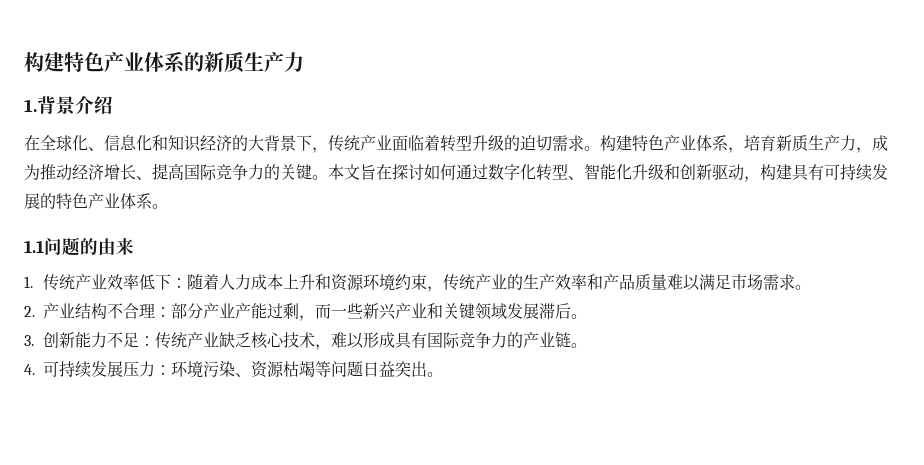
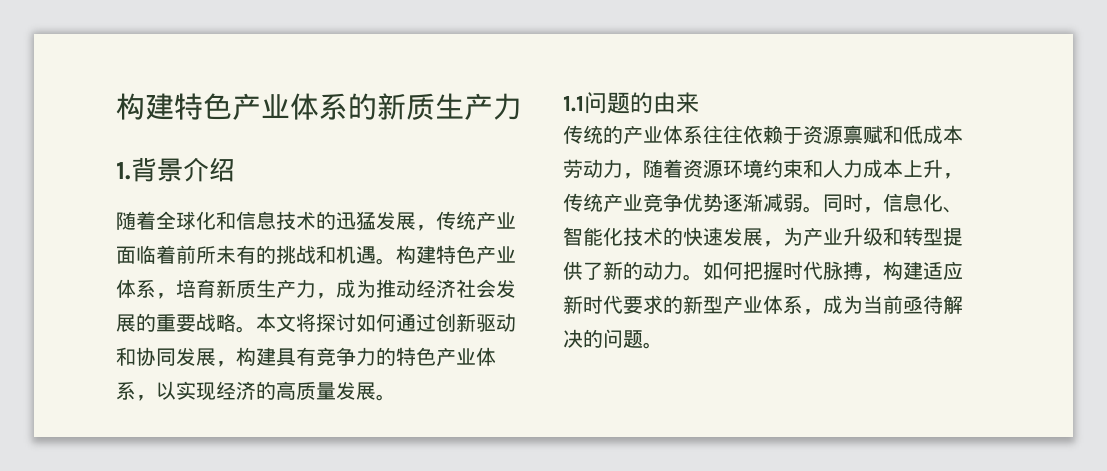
- 在全球化、信息化和知识经济的大背景下，传统产业面临着转型升级的迫切需求。
+ 随着全球化和信息技术的迅猛发展，传统产业面临着前所未有的挑战和机遇。
- 构建特色产业体系，培育新质生产力，成为推动经济增长、提高国际竞争力的关键。本文旨在探讨如何通过数字化转型、智能化升级和创新驱动，构建具有可持续发展的特色产业体系。
+ 构建特色产业体系，培育新质生产力，成为推动经济社会发展的重要战略。本文将探讨如何通过创新驱动和协同发展，构建具有竞争力的特色产业体系，以实现经济的高质量发展。
  1.1问题的由来
- 1.传统产业效率低下：随着人力成本上升和资源环境约束，传统产业的生产效率和产品质量难以满足市场需求。
- 2.产业结构不合理：部分产业产能过剩，而一些新兴产业和关键领域发展滞后。
- 3.创新能力不足：传统产业缺乏核心技术，难以形成具有国际竞争力的产业链。
- 4.可持续发展压力：环境污染、资源枯竭等问题日益突出。
+ 传统的产业体系往往依赖于资源禀赋和低成本劳动力，随着资源环境约束和人力成本上升，传统产业竞争优势逐渐减弱。同时，信息化、智能化技术的快速发展，为产业升级和转型提供了新的动力。如何把握时代脉搏，构建适应新时代要求的新型产业体系，成为当前亟待解决的问题。

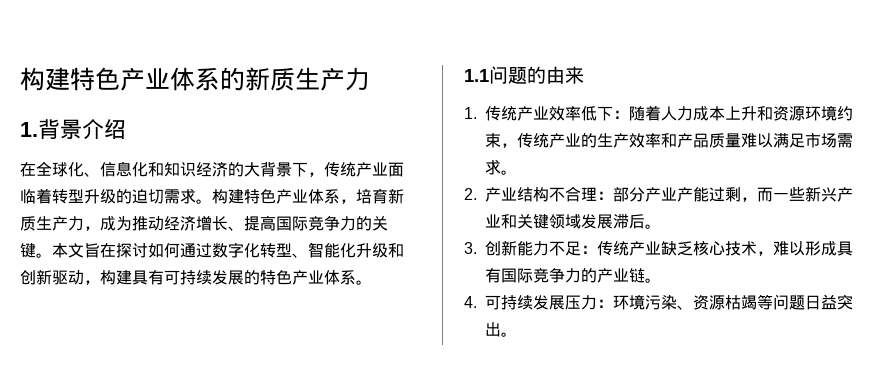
- 随着全球化和信息技术的迅猛发展，传统产业面临着前所未有的挑战和机遇。
+ 在全球化、信息化和知识经济的大背景下，传统产业面临着转型升级的迫切需求。
- 构建特色产业体系，培育新质生产力，成为推动经济社会发展的重要战略。本文将探讨如何通过创新驱动和协同发展，构建具有竞争力的特色产业体系，以实现经济的高质量发展。
+ 构建特色产业体系，培育新质生产力，成为推动经济增长、提高国际竞争力的关键。本文旨在探讨如何通过数字化转型、智能化升级和创新驱动，构建具有可持续发展的特色产业体系。
  1.1问题的由来
- 传统的产业体系往往依赖于资源禀赋和低成本劳动力，随着资源环境约束和人力成本上升，传统产业竞争优势逐渐减弱。同时，信息化、智能化技术的快速发展，为产业升级和转型提供了新的动力。如何把握时代脉搏，构建适应新时代要求的新型产业体系，成为当前亟待解决的问题。
+ 1.传统产业效率低下：随着人力成本上升和资源环境约束，传统产业的生产效率和产品质量难以满足市场需求。
+ 2.产业结构不合理：部分产业产能过剩，而一些新兴产业和关键领域发展滞后。
+ 3.创新能力不足：传统产业缺乏核心技术，难以形成具有国际竞争力的产业链。
+ 4.可持续发展压力：环境污染、资源枯竭等问题日益突出。

